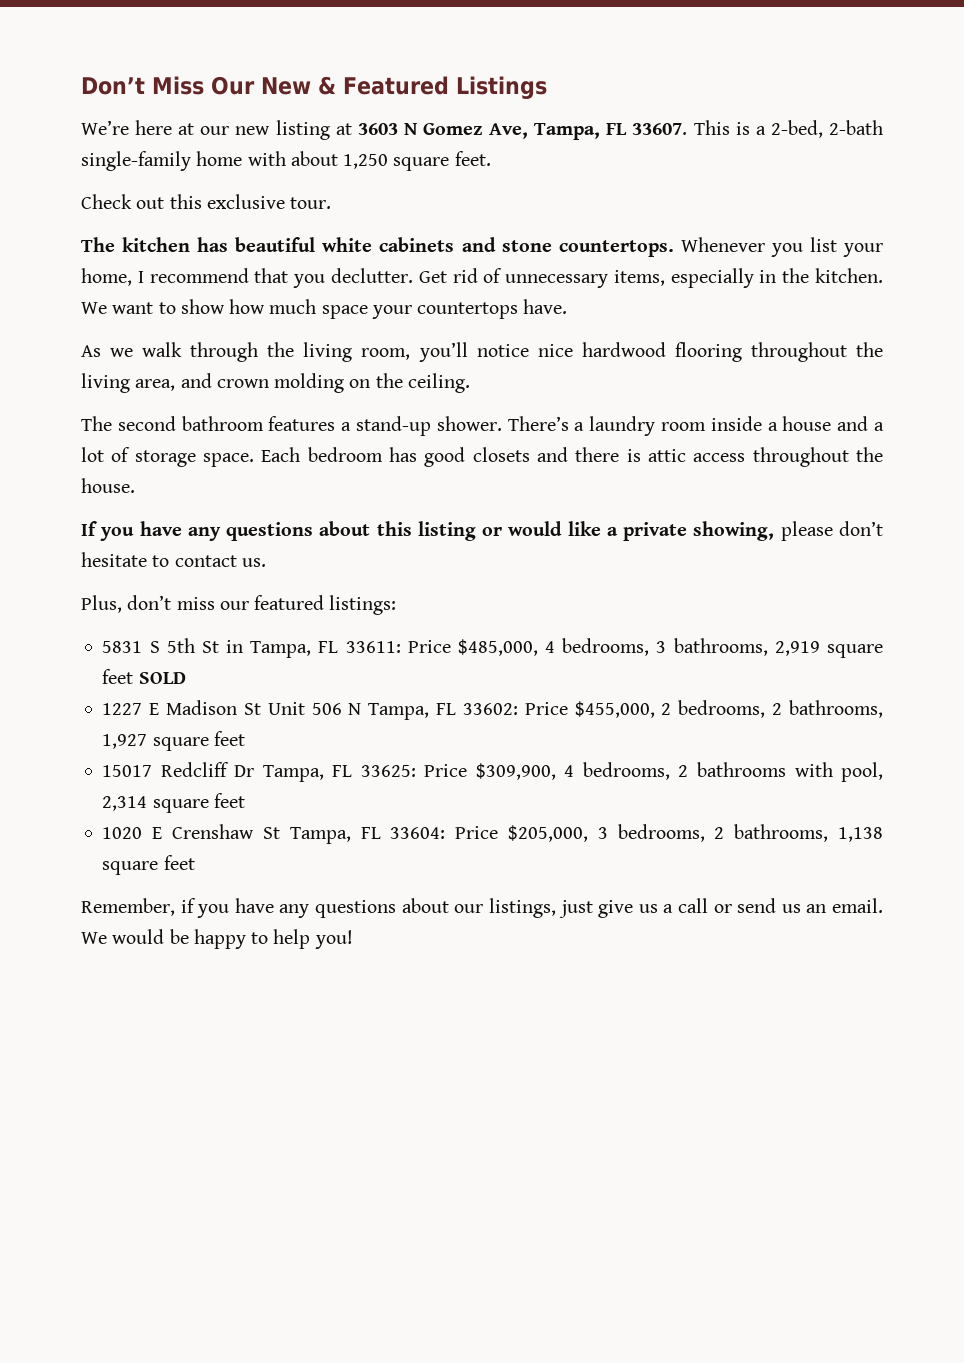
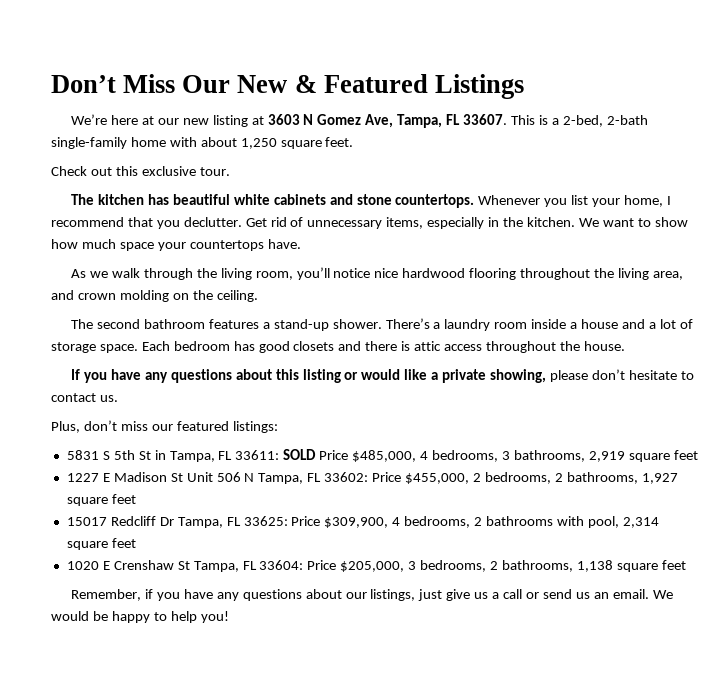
- 5831 S 5th St in Tampa, FL 33611: Price $485,000, 4 bedrooms, 3 bathrooms, 2,919 square feet SOLD
+ 5831 S 5th St in Tampa, FL 33611: SOLD Price $485,000, 4 bedrooms, 3 bathrooms, 2,919 square feet

